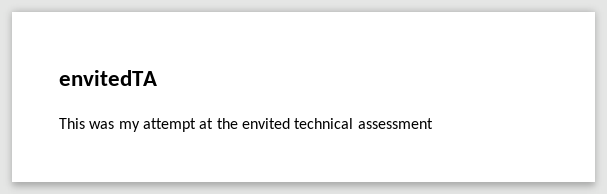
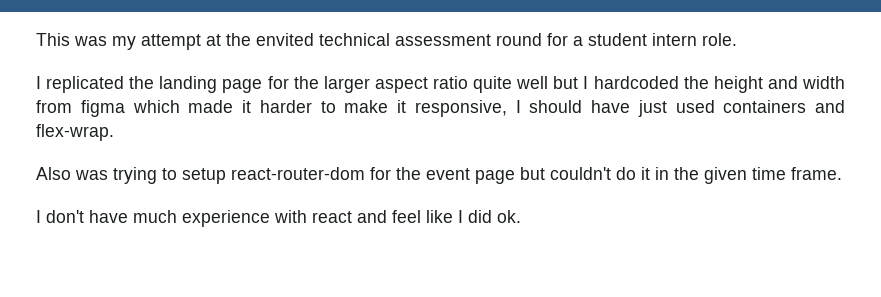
- envitedTA
- This was my attempt at the envited technical assessment
+ This was my attempt at the envited technical assessment round for a student intern role.
+ I replicated the landing page for the larger aspect ratio quite well but I hardcoded the height and width from figma which made it harder to make it responsive, I should have just used containers and flex-wrap.
+ Also was trying to setup react-router-dom for the event page but couldn't do it in the given time frame.
+ I don't have much experience with react and feel like I did ok.

